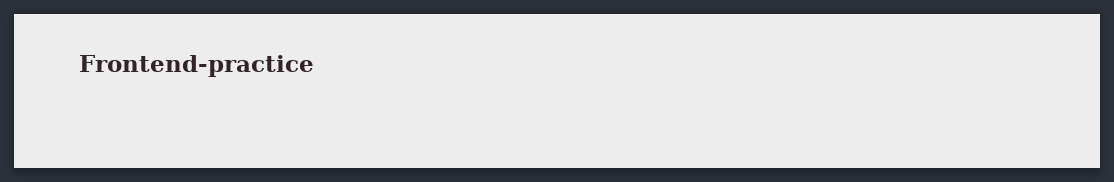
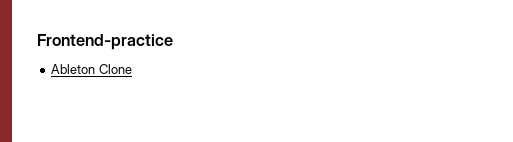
+ Ableton Clone

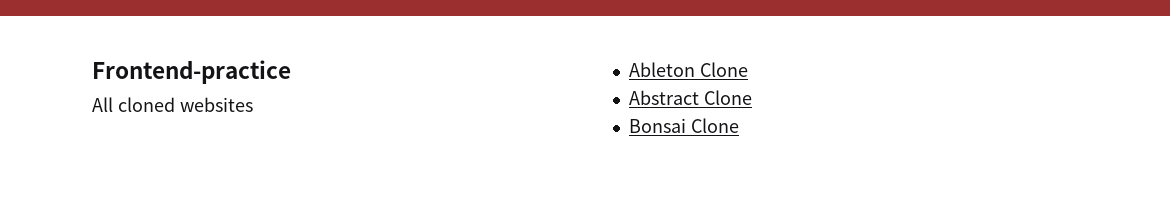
+ All cloned websites
+ Abstract Clone
+ Bonsai Clone

